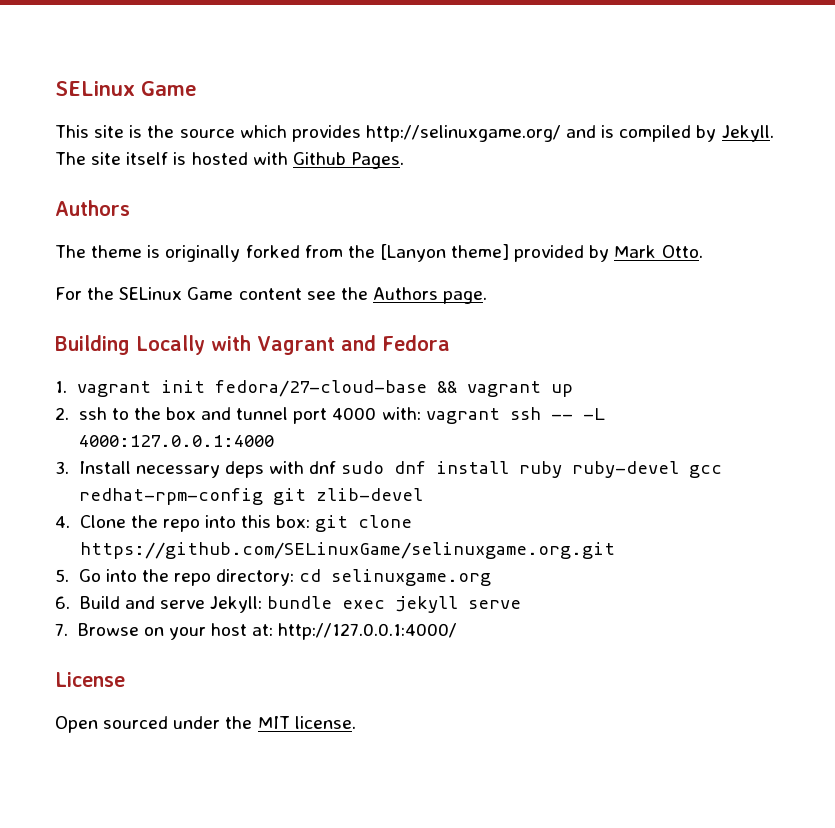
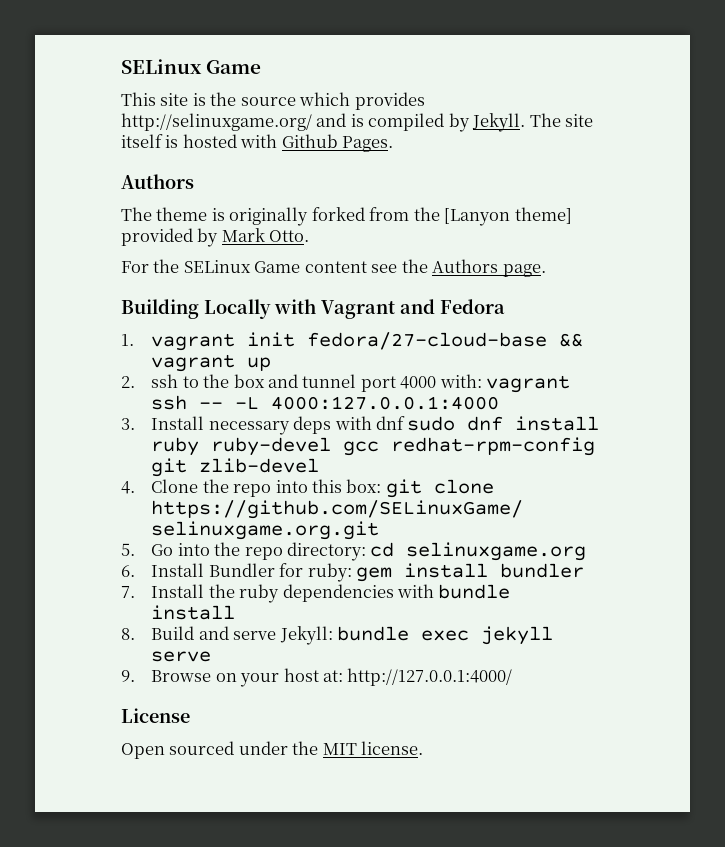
- 6. Build and serve Jekyll: bundle exec jekyll serve
+ 6. Install Bundler for ruby: gem install bundler
+ 7. Install the ruby dependencies with bundle install
+ 8. Build and serve Jekyll: bundle exec jekyll serve
- 7. Browse on your host at: http://127.0.0.1:4000/
+ 9. Browse on your host at: http://127.0.0.1:4000/

